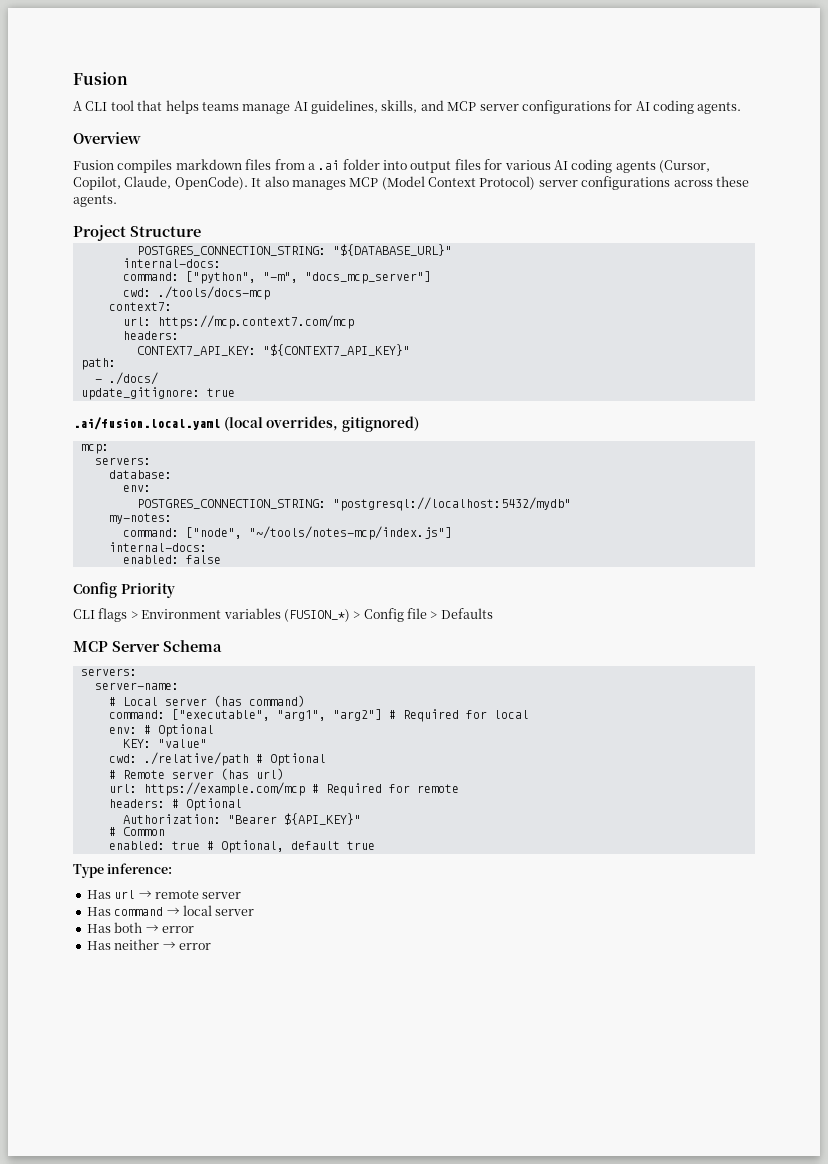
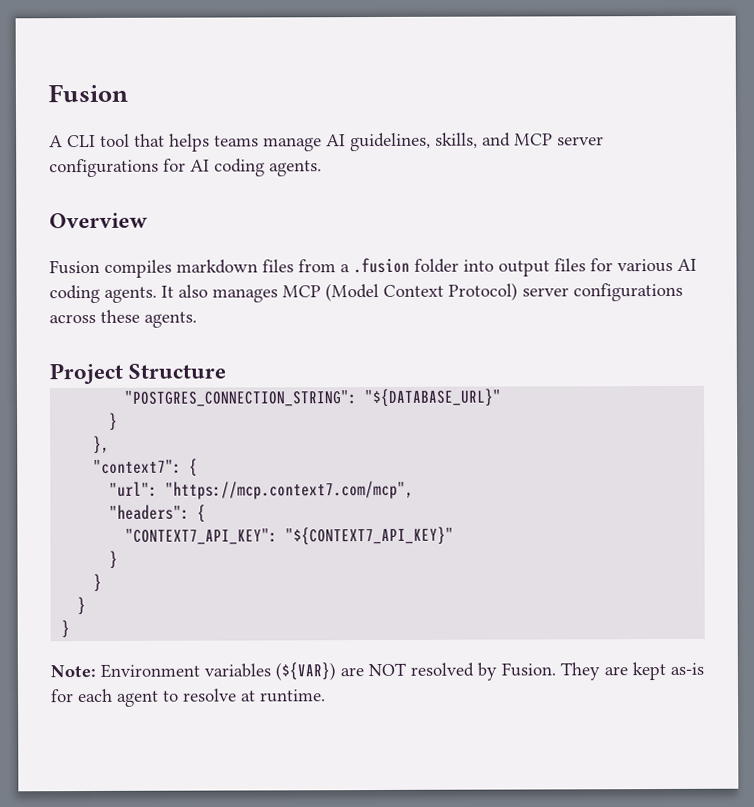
- Fusion compiles markdown files from a .ai folder into output files for various AI coding agents (Cursor, Copilot, Claude, OpenCode).
+ Fusion compiles markdown files from a .fusion folder into output files for various AI coding agents.
- POSTGRES_CONNECTION_STRING: "${DATABASE_URL}"
- internal-docs:
- command: ["python", "-m", "docs_mcp_server"]
- cwd: ./tools/docs-mcp
- context7:
- url: https://mcp.context7.com/mcp
- headers:
- CONTEXT7_API_KEY: "${CONTEXT7_API_KEY}"
- path:
- - ./docs/
- update_gitignore: true
- .ai/fusion.local.yaml (local overrides, gitignored)
- mcp:
- servers:
- database:
- env:
- POSTGRES_CONNECTION_STRING: "postgresql://localhost:5432/mydb"
- my-notes:
- command: ["node", "~/tools/notes-mcp/index.js"]
- internal-docs:
- enabled: false
- Config Priority
- CLI flags > Environment variables (FUSION_*) > Config file > Defaults
- MCP Server Schema
- servers:
- server-name:
- # Local server (has command)
- command: ["executable", "arg1", "arg2"] # Required for local
- env: # Optional
- KEY: "value"
- cwd: ./relative/path # Optional
- # Remote server (has url)
- url: https://example.com/mcp # Required for remote
- headers: # Optional
- Authorization: "Bearer ${API_KEY}"
- # Common
- enabled: true # Optional, default true
- Type inference:
- Has url → remote server
- Has command → local server
- Has both → error
- Has neither → error
+ "POSTGRES_CONNECTION_STRING": "${DATABASE_URL}"
+ }
+ },
+ "context7": {
+ "url": "https://mcp.context7.com/mcp",
+ "headers": {
+ "CONTEXT7_API_KEY": "${CONTEXT7_API_KEY}"
+ }
+ }
+ }
+ }
+ Note: Environment variables (${VAR}) are NOT resolved by Fusion. They are kept as-is for each agent to resolve at runtime.

